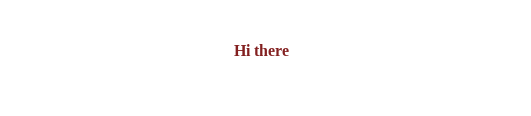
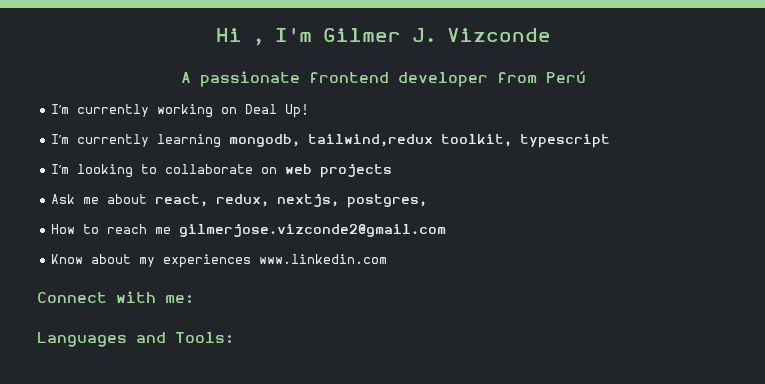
- Hi there
+ Hi , I'm Gilmer J. Vizconde
+ A passionate frontend developer from Perú
+ I’m currently working on Deal Up!
+ I’m currently learning mongodb, tailwind,redux toolkit, typescript
+ I’m looking to collaborate on web projects
+ Ask me about react, redux, nextjs, postgres,
+ How to reach me gilmerjose.vizconde2@gmail.com
+ Know about my experiences www.linkedin.com
+ Connect with me:
+ Languages and Tools:

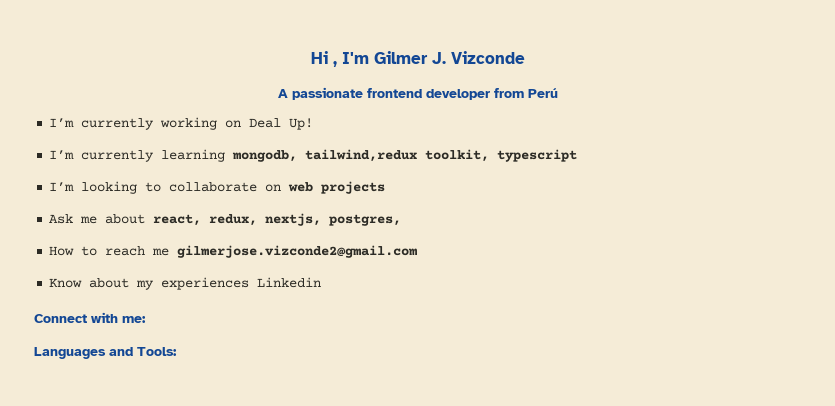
- Know about my experiences www.linkedin.com
+ Know about my experiences Linkedin

